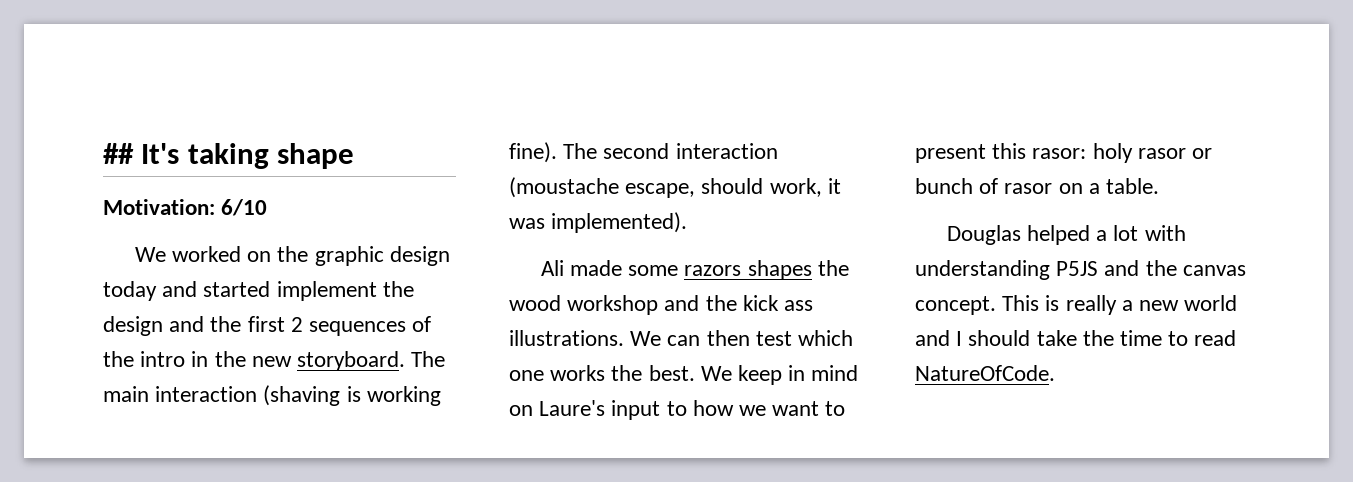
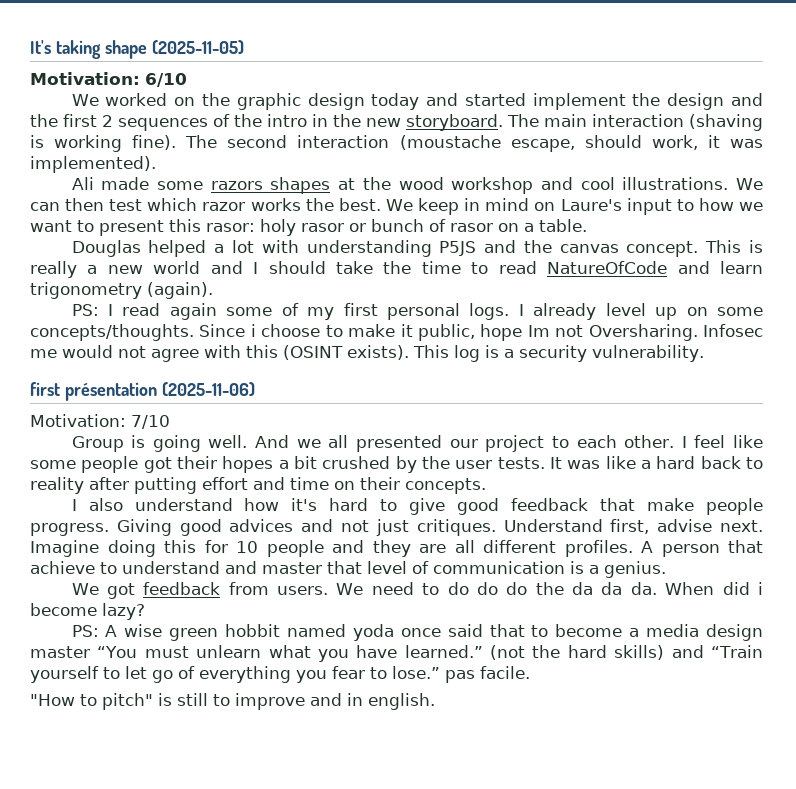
- ## It's taking shape
+ It's taking shape (2025-11-05)
- Ali made some razors shapes the wood workshop and the kick ass illustrations.
+ Ali made some razors shapes at the wood workshop and cool illustrations.
- We can then test which one works the best.
+ We can then test which razor works the best.
- This is really a new world and I should take the time to read NatureOfCode.
+ This is really a new world and I should take the time to read NatureOfCode and learn trigonometry (again).
+ PS: I read again some of my first personal logs. I already level up on some concepts/thoughts. Since i choose to make it public, hope Im not Oversharing. Infosec me would not agree with this (OSINT exists). This log is a security vulnerability.
+ first présentation (2025-11-06)
+ Motivation: 7/10
+ Group is going well. And we all presented our project to each other. I feel like some people got their hopes a bit crushed by the user tests. It was like a hard back to reality after putting effort and time on their concepts.
+ I also understand how it's hard to give good feedback that make people progress. Giving good advices and not just critiques. Understand first, advise next. Imagine doing this for 10 people and they are all different profiles. A person that achieve to understand and master that level of communication is a genius.
+ We got feedback from users. We need to do do do the da da da. When did i become lazy?
+ PS: A wise green hobbit named yoda once said that to become a media design master “You must unlearn what you have learned.” (not the hard skills) and “Train yourself to let go of everything you fear to lose.” pas facile.
+ "How to pitch" is still to improve and in english.

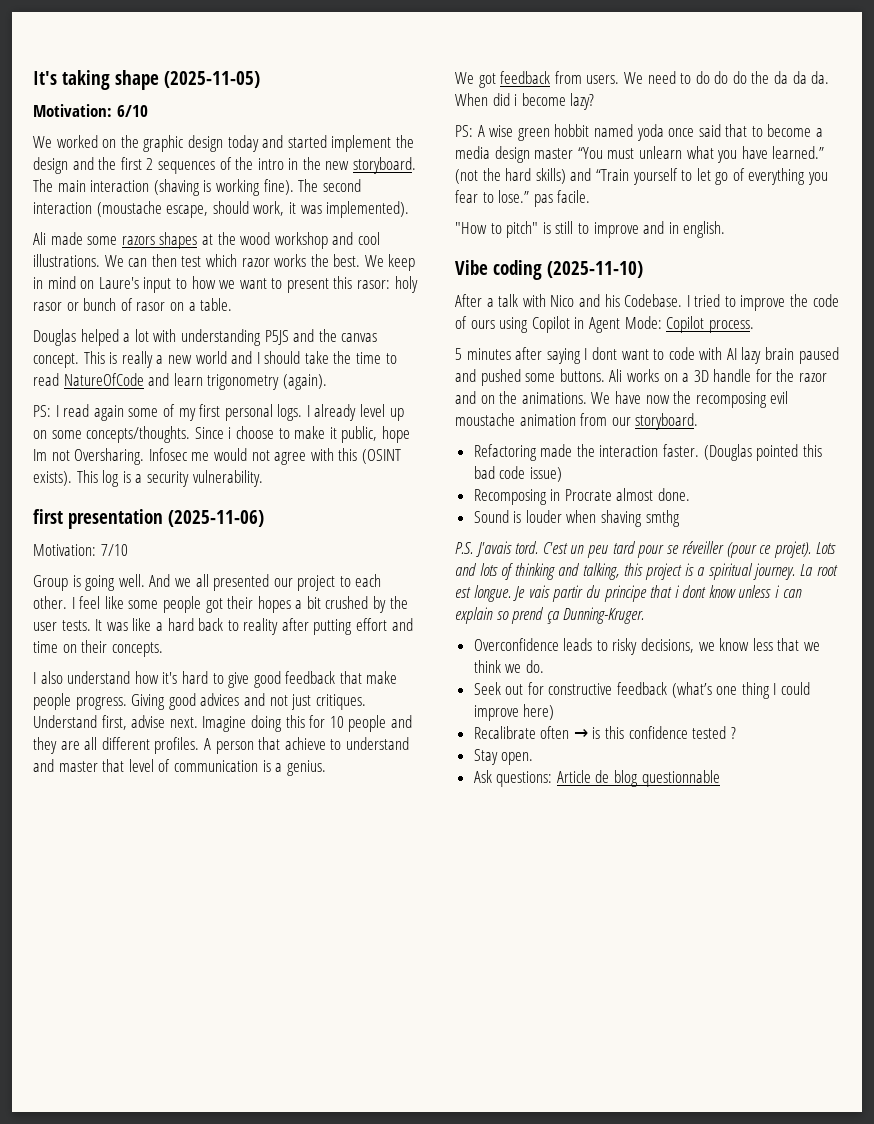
- first présentation (2025-11-06)
+ first presentation (2025-11-06)
+ Vibe coding (2025-11-10)
+ After a talk with Nico and his Codebase. I tried to improve the code of ours using Copilot in Agent Mode: Copilot process.
+ 5 minutes after saying I dont want to code with AI lazy brain paused and pushed some buttons. Ali works on a 3D handle for the razor and on the animations. We have now the recomposing evil moustache animation from our storyboard.
+ Refactoring made the interaction faster. (Douglas pointed this bad code issue)
+ Recomposing in Procrate almost done.
+ Sound is louder when shaving smthg
+ P.S. J'avais tord. C'est un peu tard pour se réveiller (pour ce projet). Lots and lots of thinking and talking, this project is a spiritual journey. La root est longue. Je vais partir du principe that i dont know unless i can explain so prend ça Dunning-Kruger.
+ Overconfidence leads to risky decisions, we know less that we think we do.
+ Seek out for constructive feedback (what’s one thing I could improve here)
+ Recalibrate often → is this confidence tested ?
+ Stay open.
+ Ask questions: Article de blog questionnable

